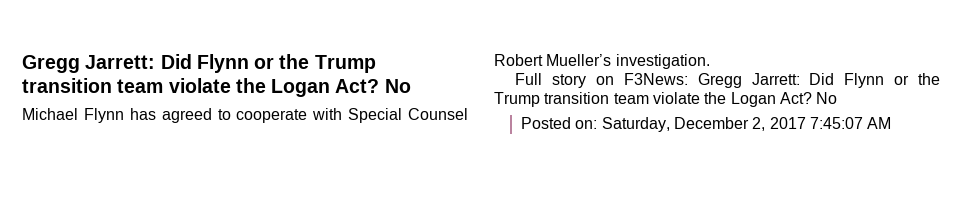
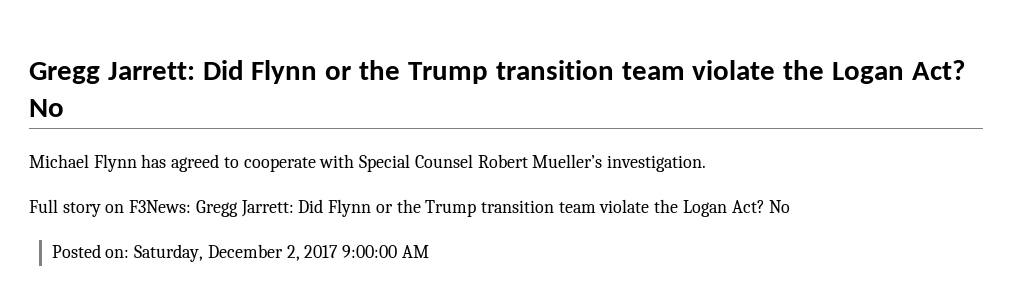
- Posted on: Saturday, December 2, 2017 7:45:07 AM
+ Posted on: Saturday, December 2, 2017 9:00:00 AM

